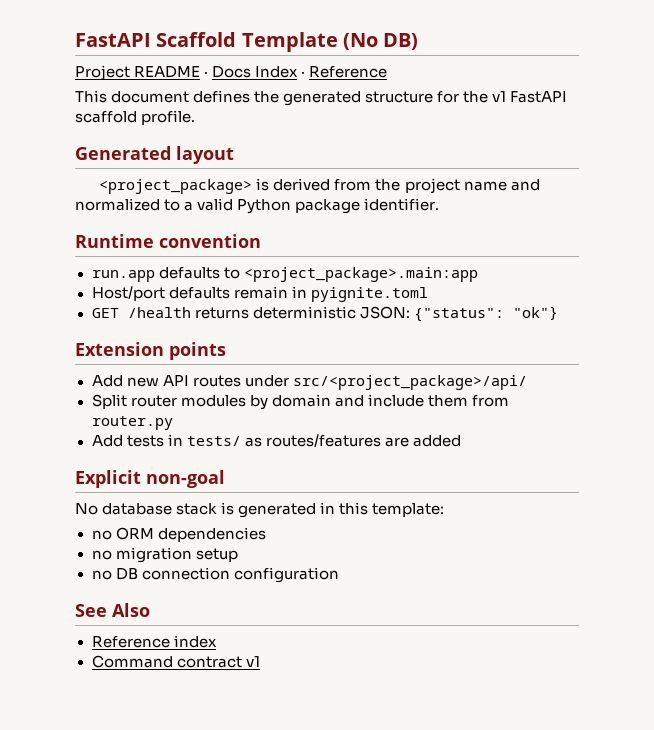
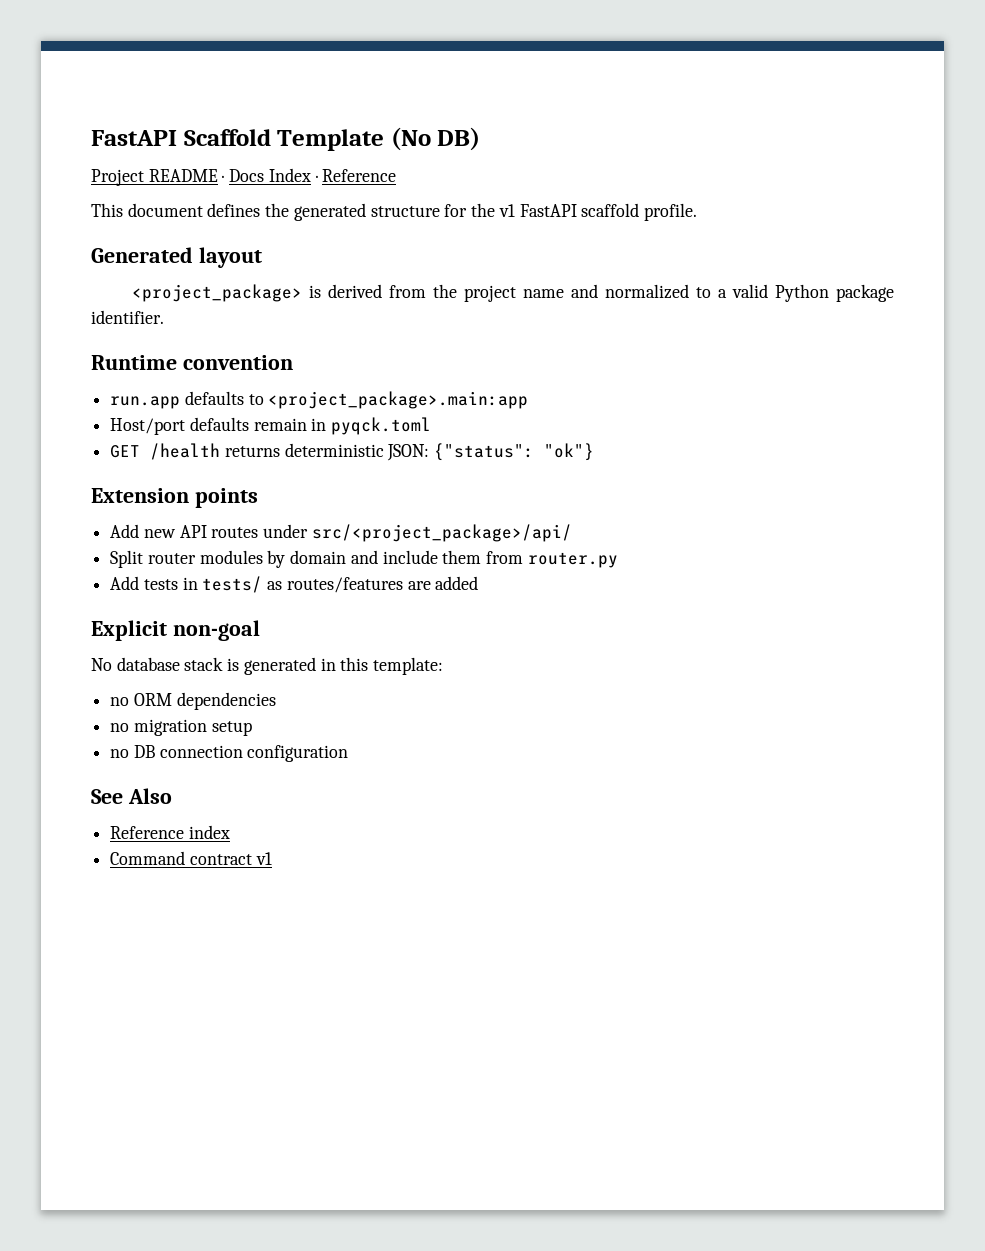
- Host/port defaults remain in pyignite.toml
+ Host/port defaults remain in pyqck.toml

